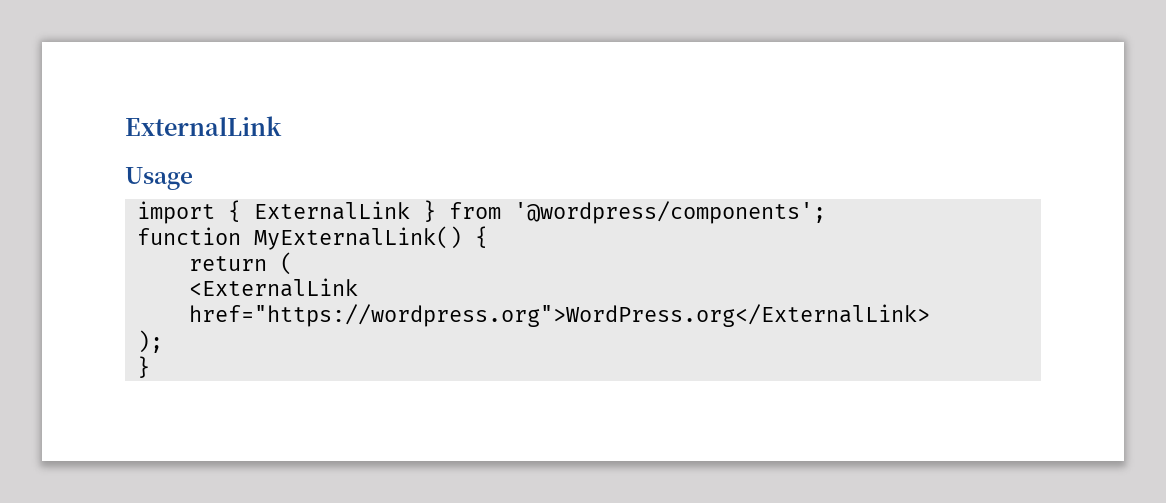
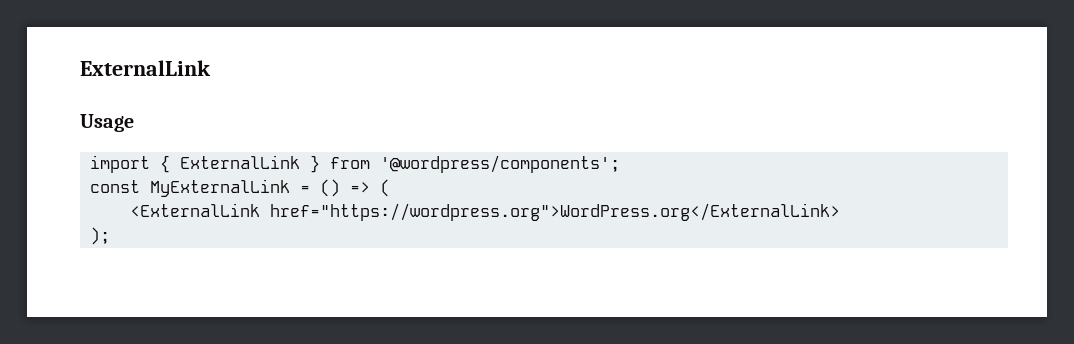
- function MyExternalLink() {
- return (
+ const MyExternalLink = () => (
  );
- }

